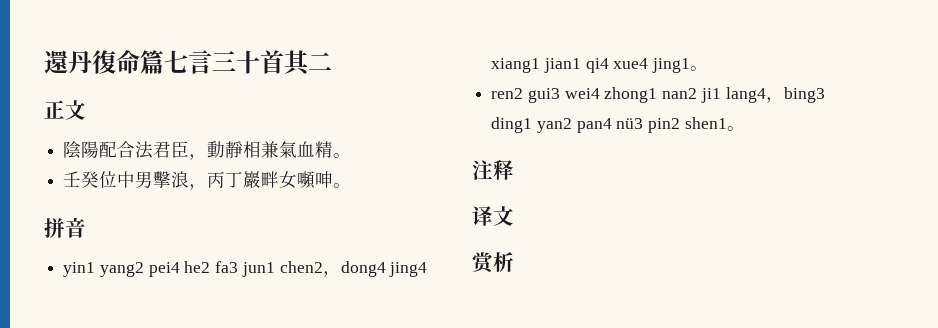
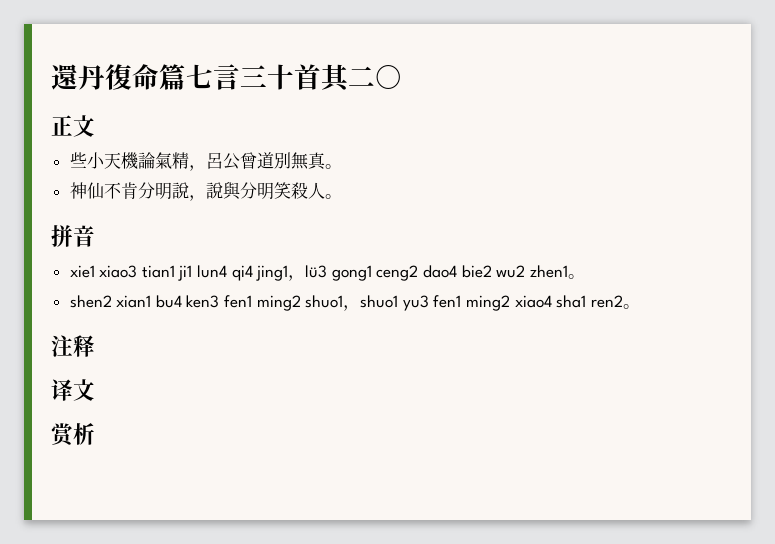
- 還丹復命篇七言三十首其二
+ 還丹復命篇七言三十首其二○
- 陰陽配合法君臣，動靜相兼氣血精。
- 壬癸位中男擊浪，丙丁巖畔女嚬呻。
+ 些小天機論氣精，呂公曾道別無真。
+ 神仙不肯分明說，說與分明笑殺人。
  拼音
- yin1 yang2 pei4 he2 fa3 jun1 chen2，dong4 jing4 xiang1 jian1 qi4 xue4 jing1。
- ren2 gui3 wei4 zhong1 nan2 ji1 lang4，bing3 ding1 yan2 pan4 nü3 pin2 shen1。
+ xie1 xiao3 tian1 ji1 lun4 qi4 jing1，lü3 gong1 ceng2 dao4 bie2 wu2 zhen1。
+ shen2 xian1 bu4 ken3 fen1 ming2 shuo1，shuo1 yu3 fen1 ming2 xiao4 sha1 ren2。

